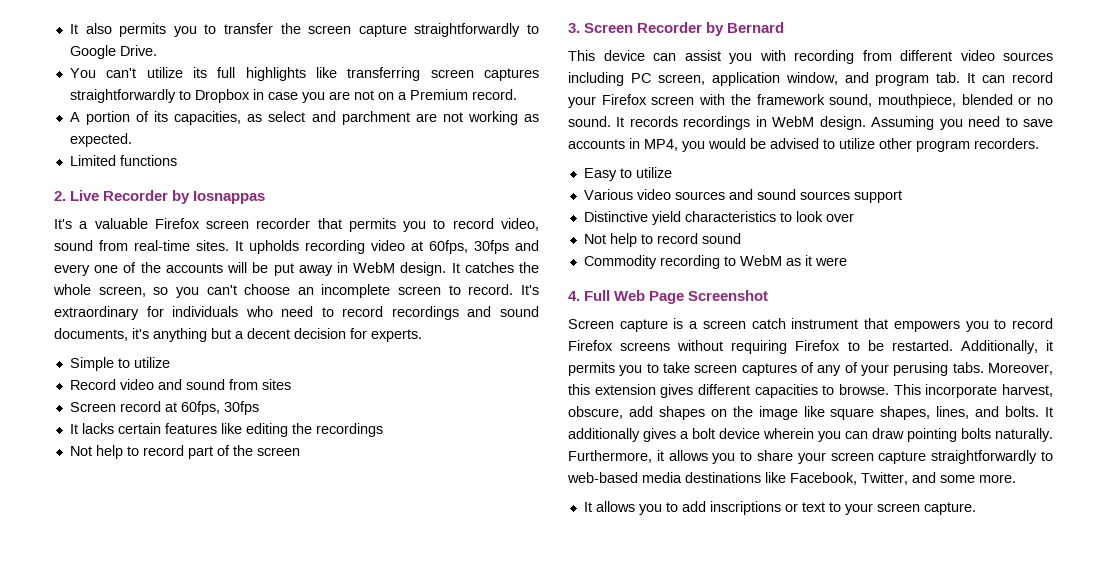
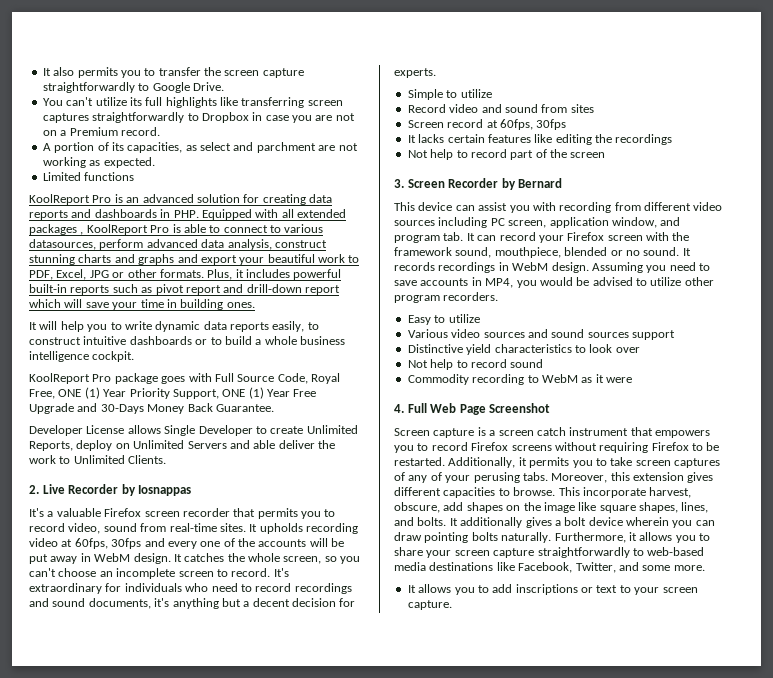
+ KoolReport Pro is an advanced solution for creating data reports and dashboards in PHP. Equipped with all extended packages , KoolReport Pro is able to connect to various datasources, perform advanced data analysis, construct stunning charts and graphs and export your beautiful work to PDF, Excel, JPG or other formats. Plus, it includes powerful built-in reports such as pivot report and drill-down report which will save your time in building ones.
+ It will help you to write dynamic data reports easily, to construct intuitive dashboards or to build a whole business intelligence cockpit.
+ KoolReport Pro package goes with Full Source Code, Royal Free, ONE (1) Year Priority Support, ONE (1) Year Free Upgrade and 30-Days Money Back Guarantee.
+ Developer License allows Single Developer to create Unlimited Reports, deploy on Unlimited Servers and able deliver the work to Unlimited Clients.

